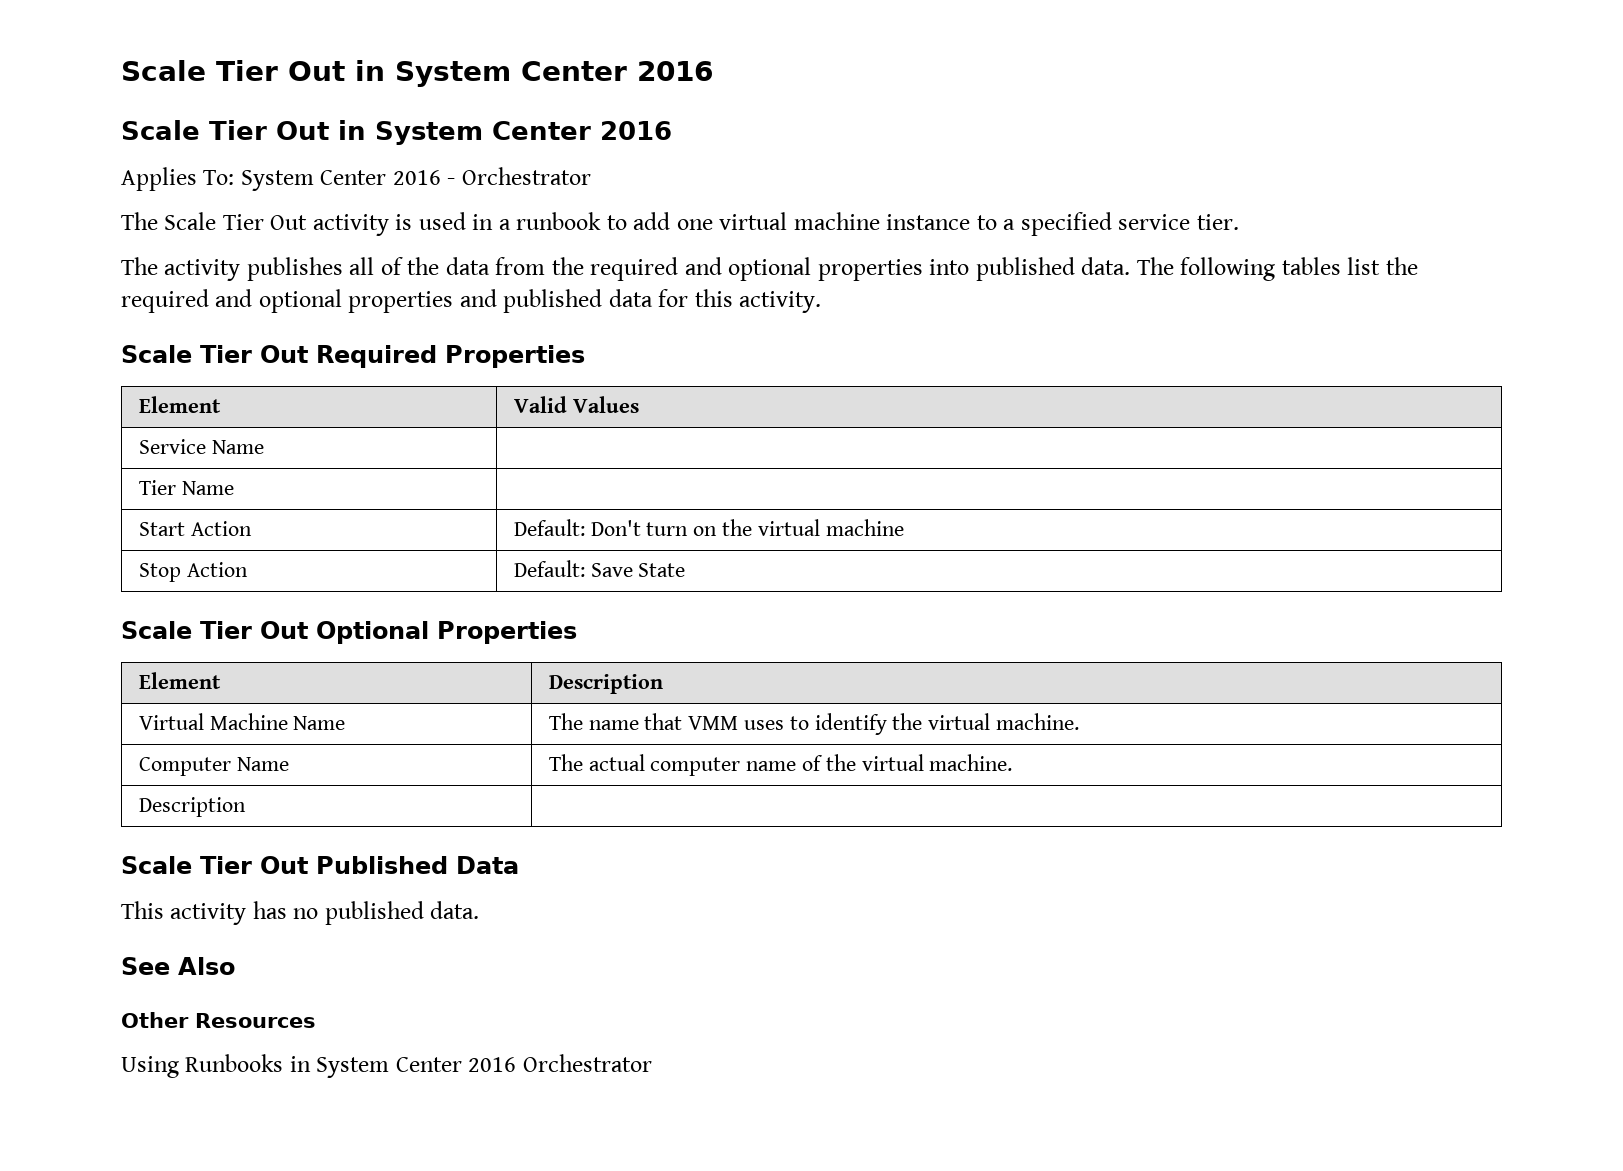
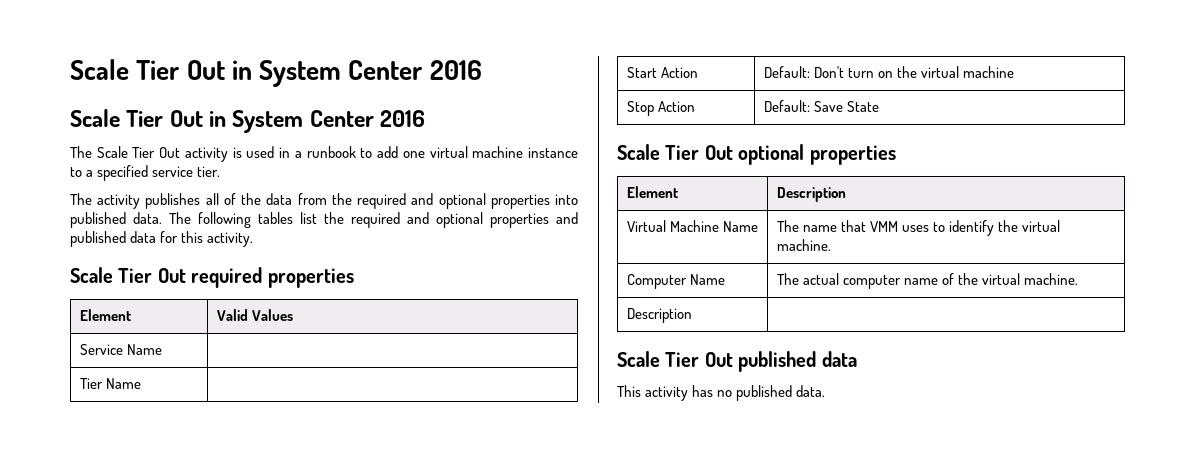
- Applies To: System Center 2016 - Orchestrator
- Scale Tier Out Required Properties
+ Scale Tier Out required properties
- Scale Tier Out Optional Properties
+ Scale Tier Out optional properties
- Scale Tier Out Published Data
+ Scale Tier Out published data
- See Also
- Other Resources
- Using Runbooks in System Center 2016 Orchestrator

